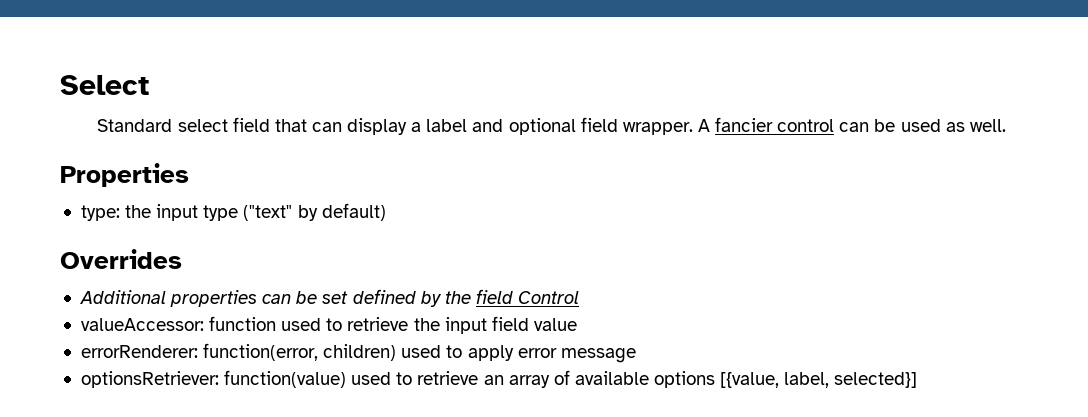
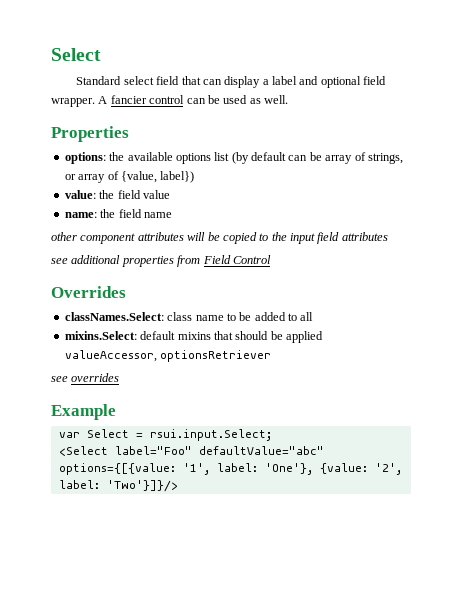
- type: the input type ("text" by default)
+ options: the available options list (by default can be array of strings, or array of {value, label})
+ value: the field value
+ name: the field name
+ other component attributes will be copied to the input field attributes
+ see additional properties from Field Control
  Overrides
- Additional properties can be set defined by the field Control
- valueAccessor: function used to retrieve the input field value
- errorRenderer: function(error, children) used to apply error message
- optionsRetriever: function(value) used to retrieve an array of available options [{value, label, selected}]
+ classNames.Select: class name to be added to all
+ mixins.Select: default mixins that should be applied valueAccessor, optionsRetriever
+ see overrides
+ Example
+ var Select = rsui.input.Select;
+ <Select label="Foo" defaultValue="abc" options={[{value: '1', label: 'One'}, {value: '2', label: 'Two'}]}/>

